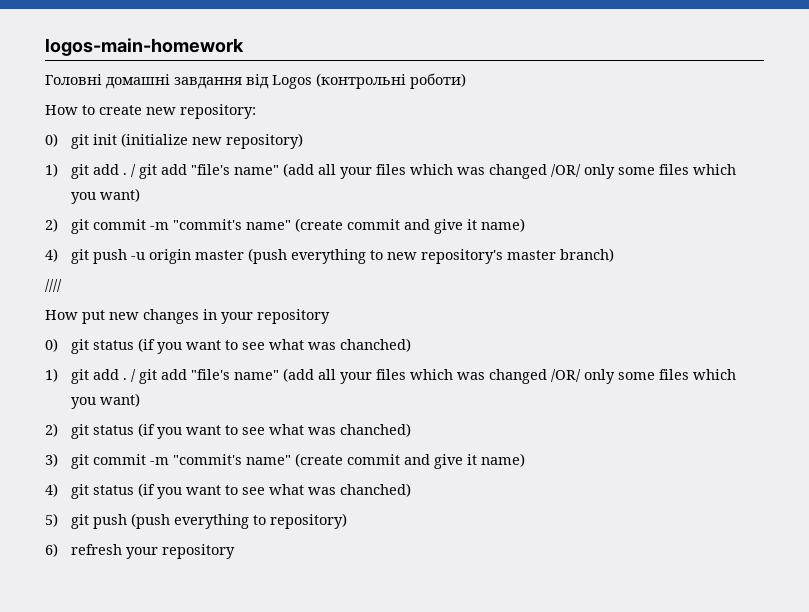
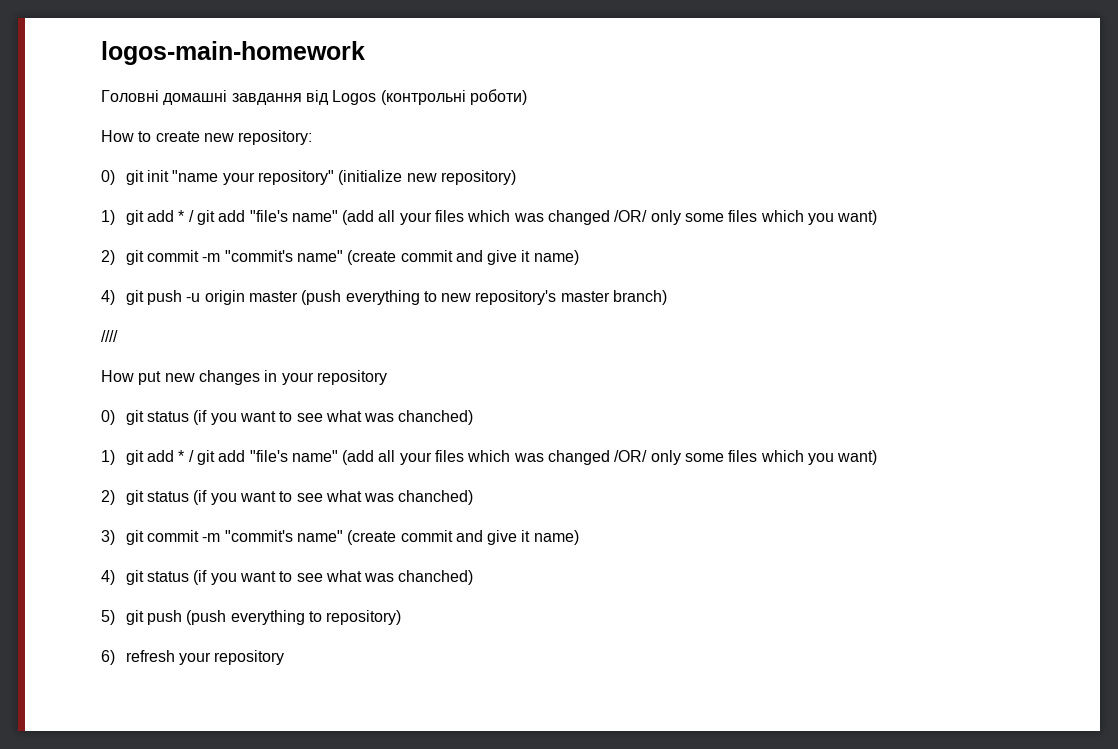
- 0) git init (initialize new repository)
- 1) git add . / git add "file's name" (add all your files which was changed /OR/ only some files which you want)
+ 0) git init "name your repository" (initialize new repository)
+ 1) git add * / git add "file's name" (add all your files which was changed /OR/ only some files which you want)
  0) git status (if you want to see what was chanched)
- 1) git add . / git add "file's name" (add all your files which was changed /OR/ only some files which you want)
+ 1) git add * / git add "file's name" (add all your files which was changed /OR/ only some files which you want)

